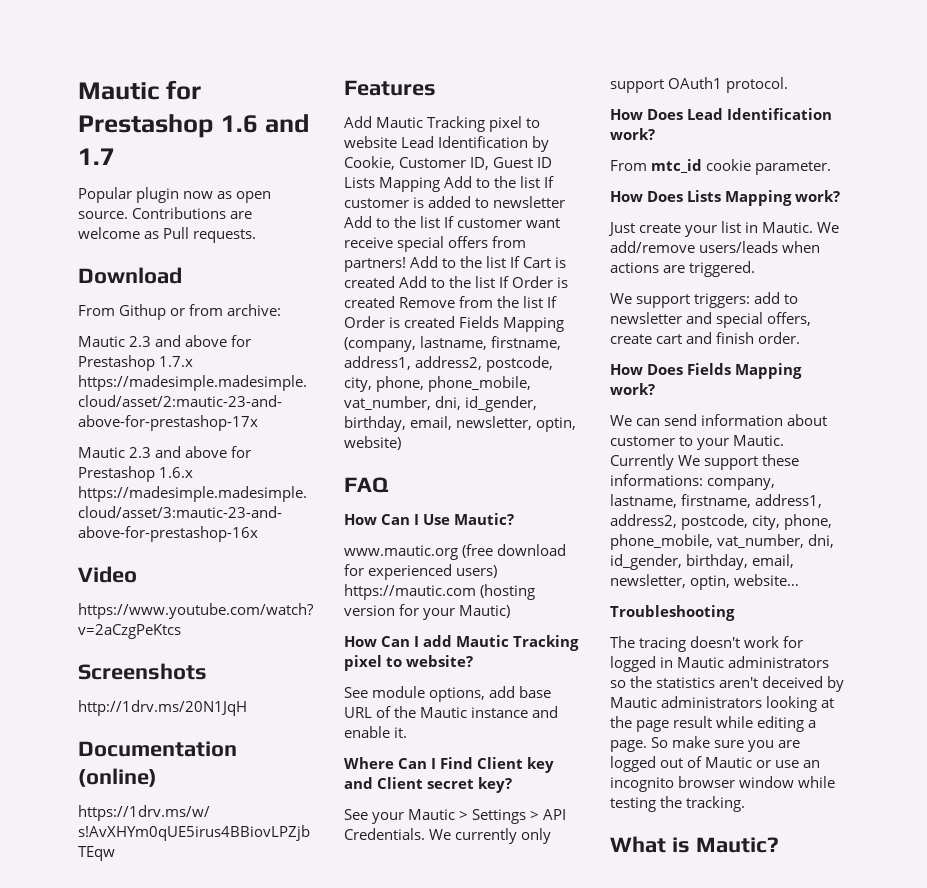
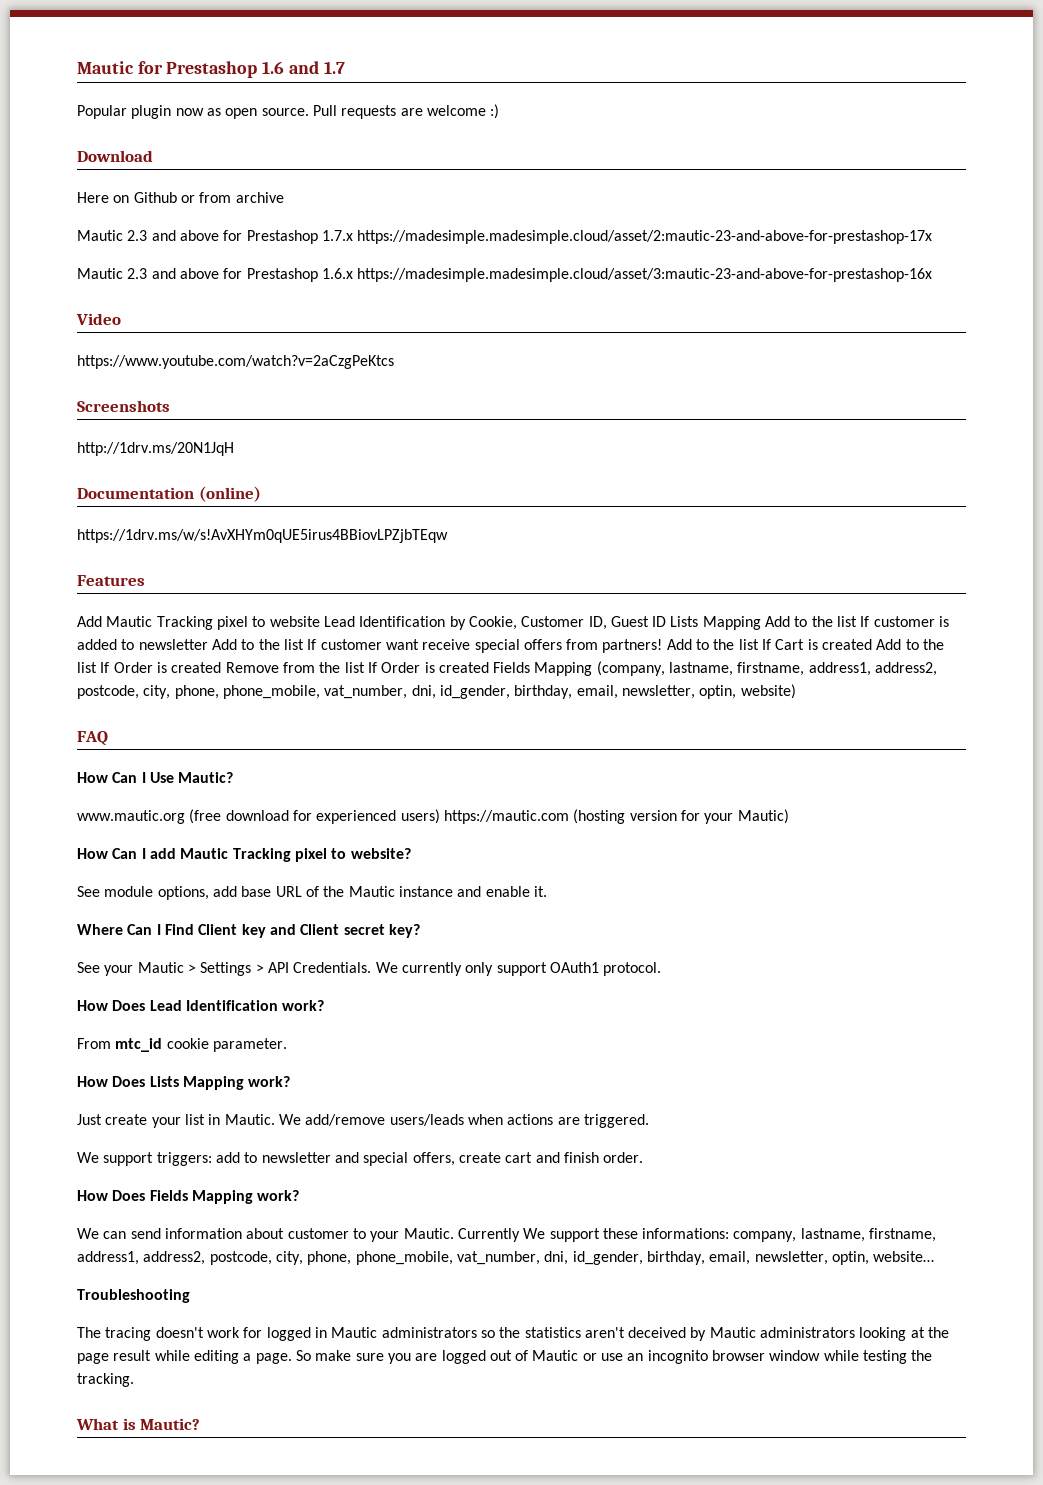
- Contributions are welcome as Pull requests.
+ Pull requests are welcome :)
  Download
- From Githup or from archive:
+ Here on Github or from archive

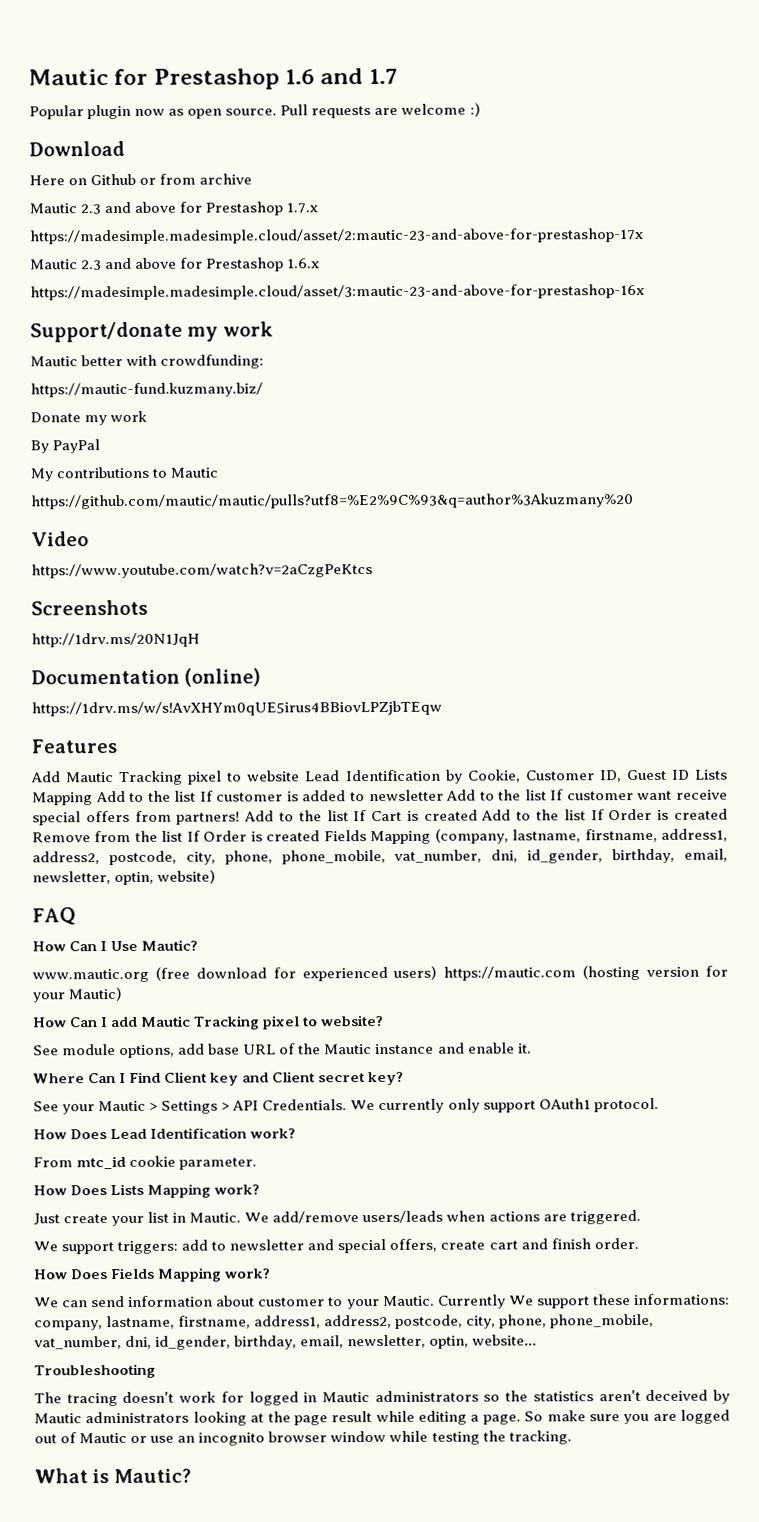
- Mautic 2.3 and above for Prestashop 1.7.x https://madesimple.madesimple.cloud/asset/2:mautic-23-and-above-for-prestashop-17x
+ Mautic 2.3 and above for Prestashop 1.7.x
+ https://madesimple.madesimple.cloud/asset/2:mautic-23-and-above-for-prestashop-17x
- Mautic 2.3 and above for Prestashop 1.6.x https://madesimple.madesimple.cloud/asset/3:mautic-23-and-above-for-prestashop-16x
+ Mautic 2.3 and above for Prestashop 1.6.x
+ https://madesimple.madesimple.cloud/asset/3:mautic-23-and-above-for-prestashop-16x
+ Support/donate my work
+ Mautic better with crowdfunding:
+ https://mautic-fund.kuzmany.biz/
+ Donate my work
+ By PayPal
+ My contributions to Mautic
+ https://github.com/mautic/mautic/pulls?utf8=%E2%9C%93&q=author%3Akuzmany%20

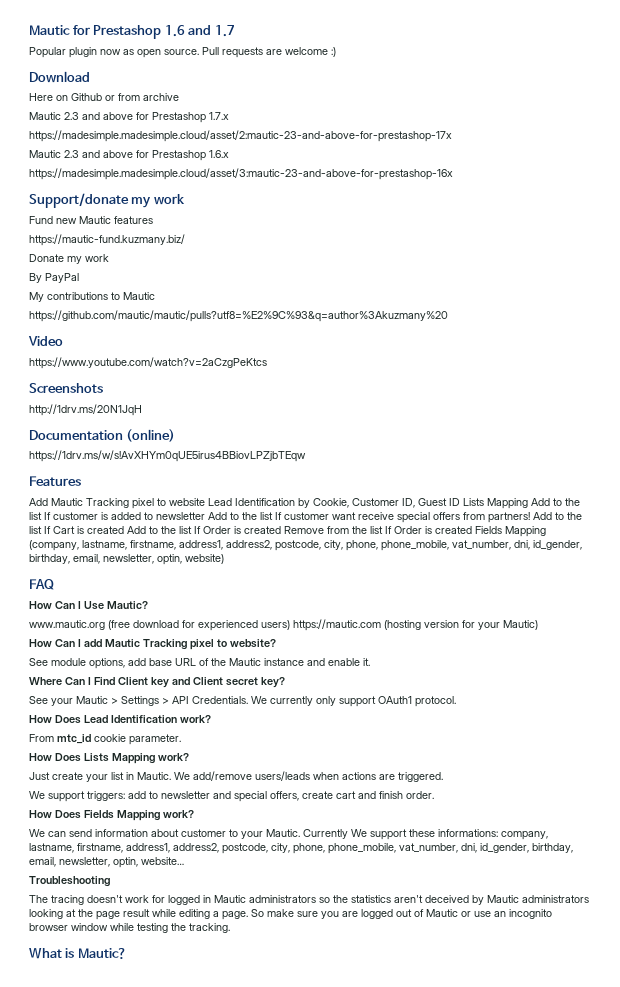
- Mautic better with crowdfunding:
+ Fund new Mautic features

